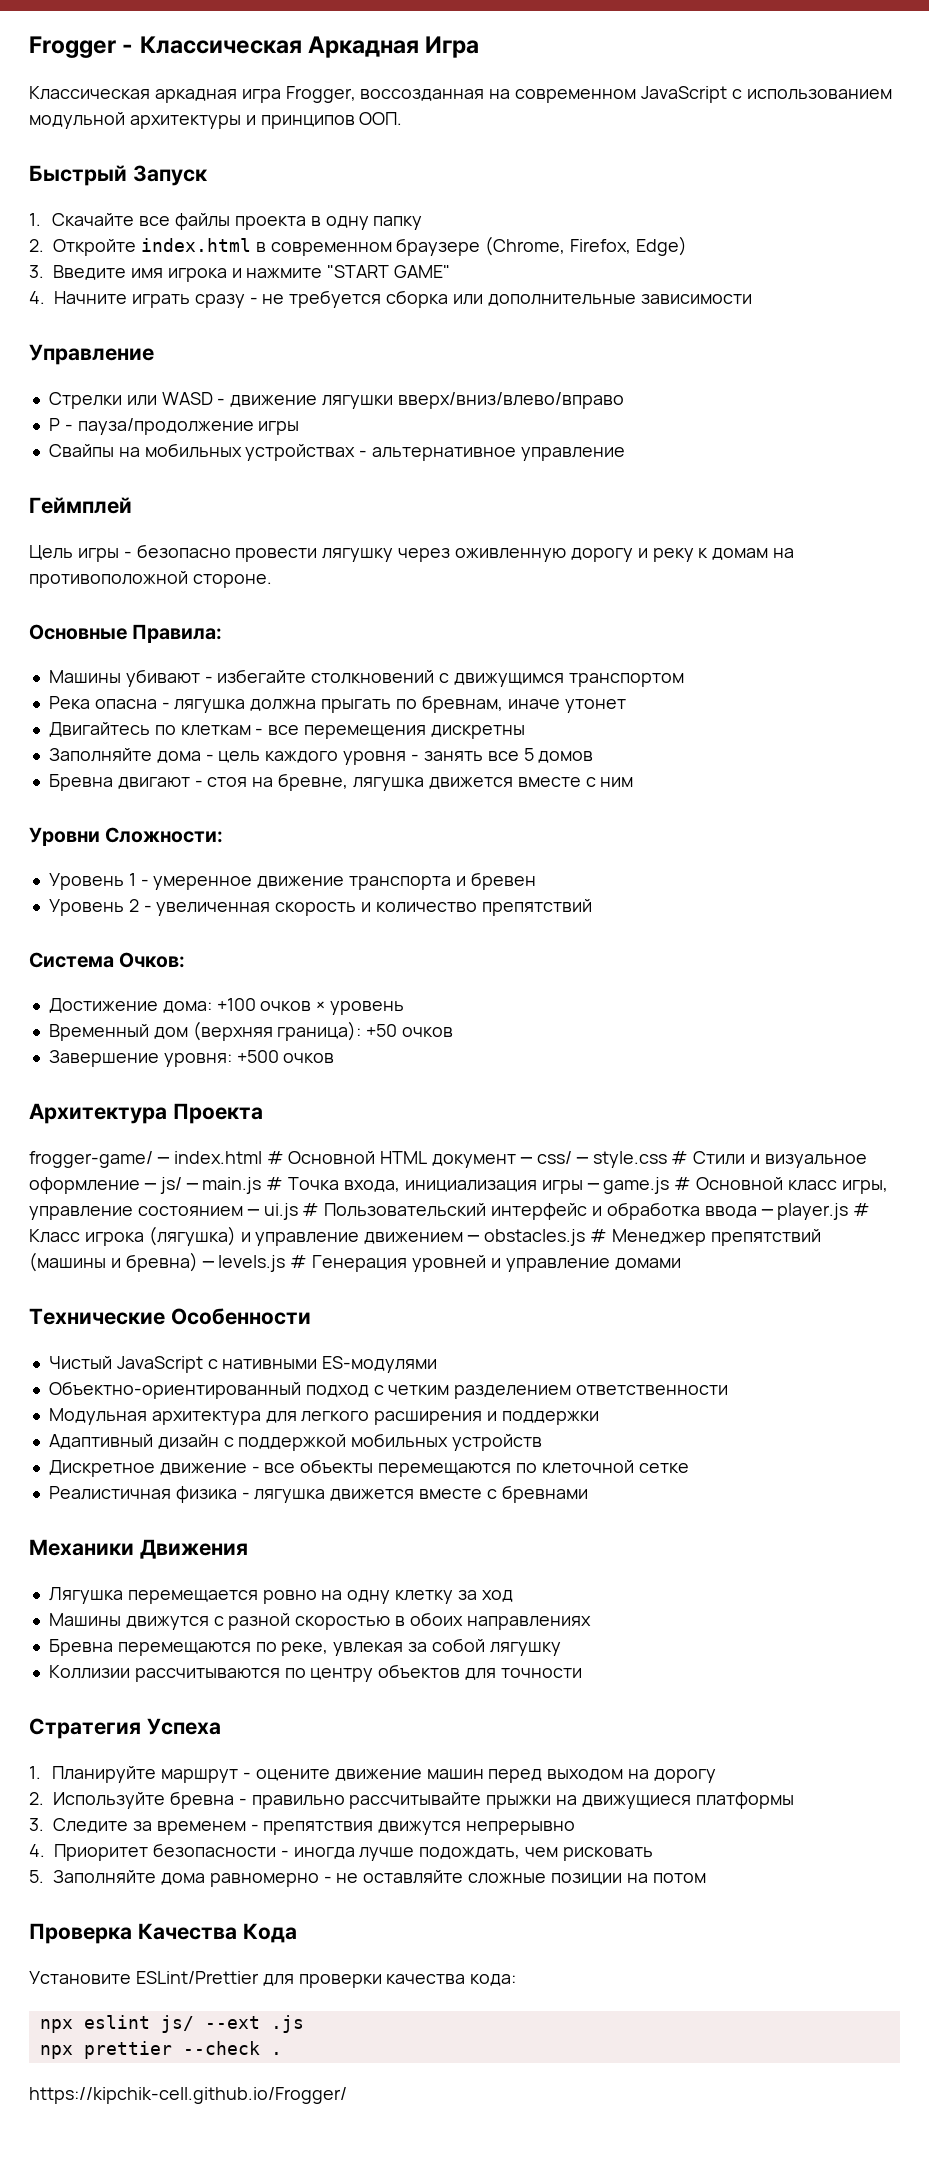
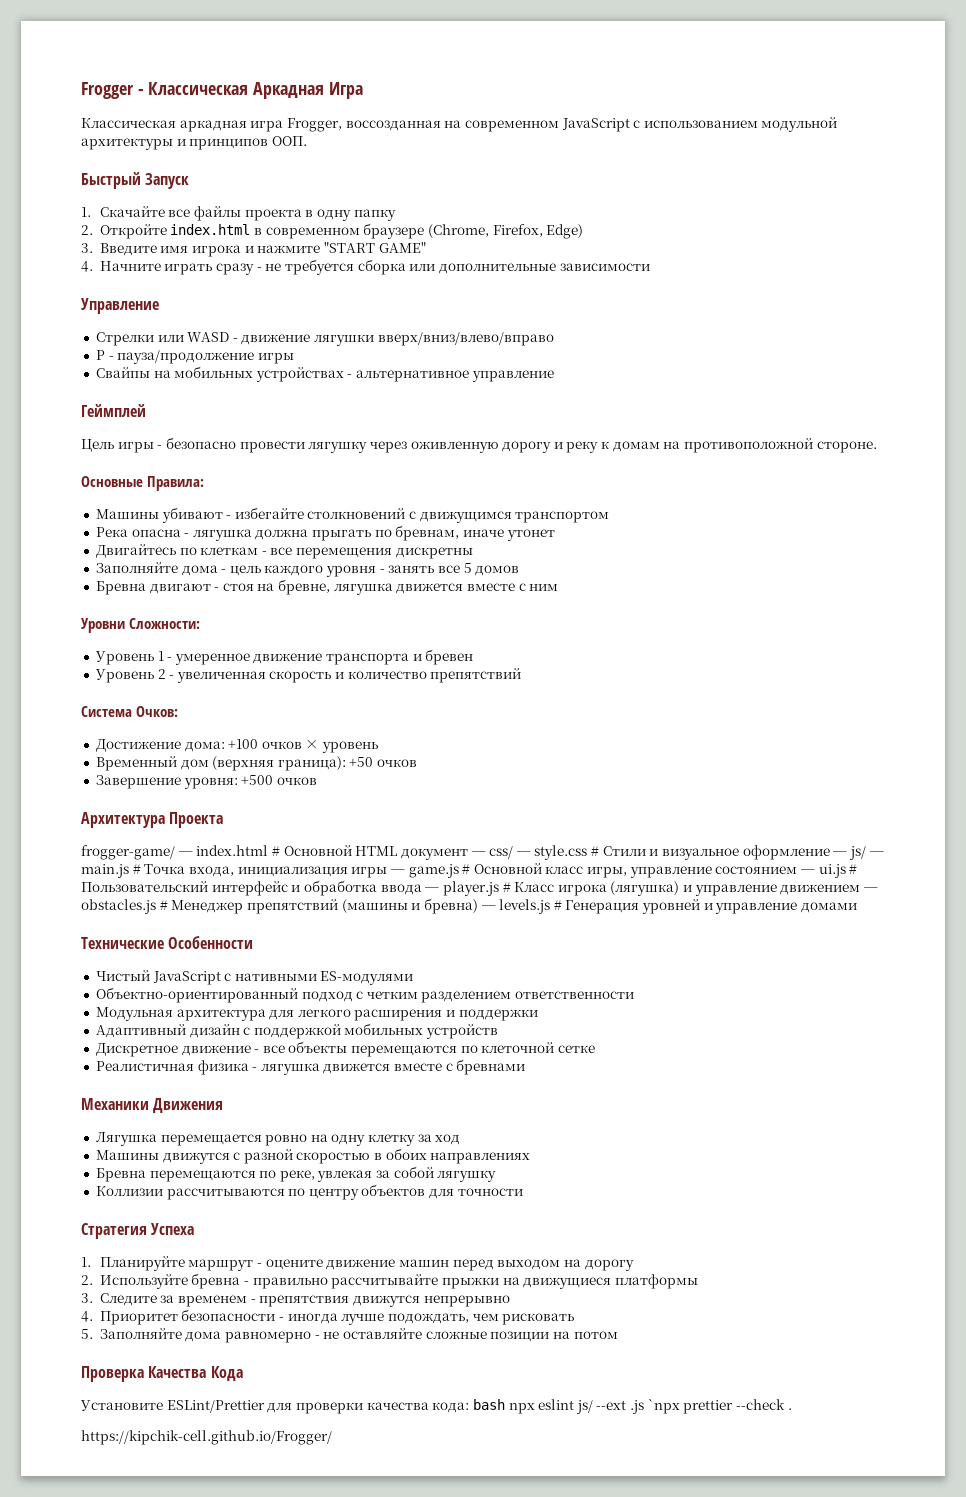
- Установите ESLint/Prettier для проверки качества кода:
- npx eslint js/ --ext .js
- npx prettier --check .
+ Установите ESLint/Prettier для проверки качества кода: bash npx eslint js/ --ext .js `npx prettier --check .

